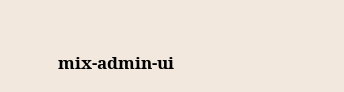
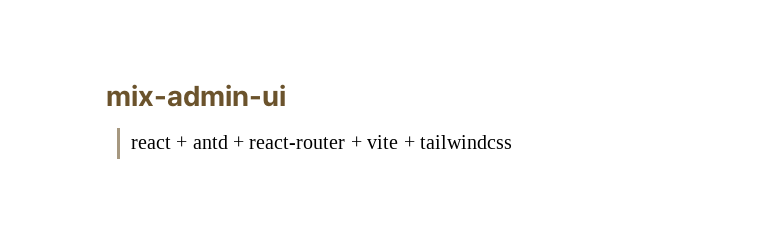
+ react + antd + react-router + vite + tailwindcss

